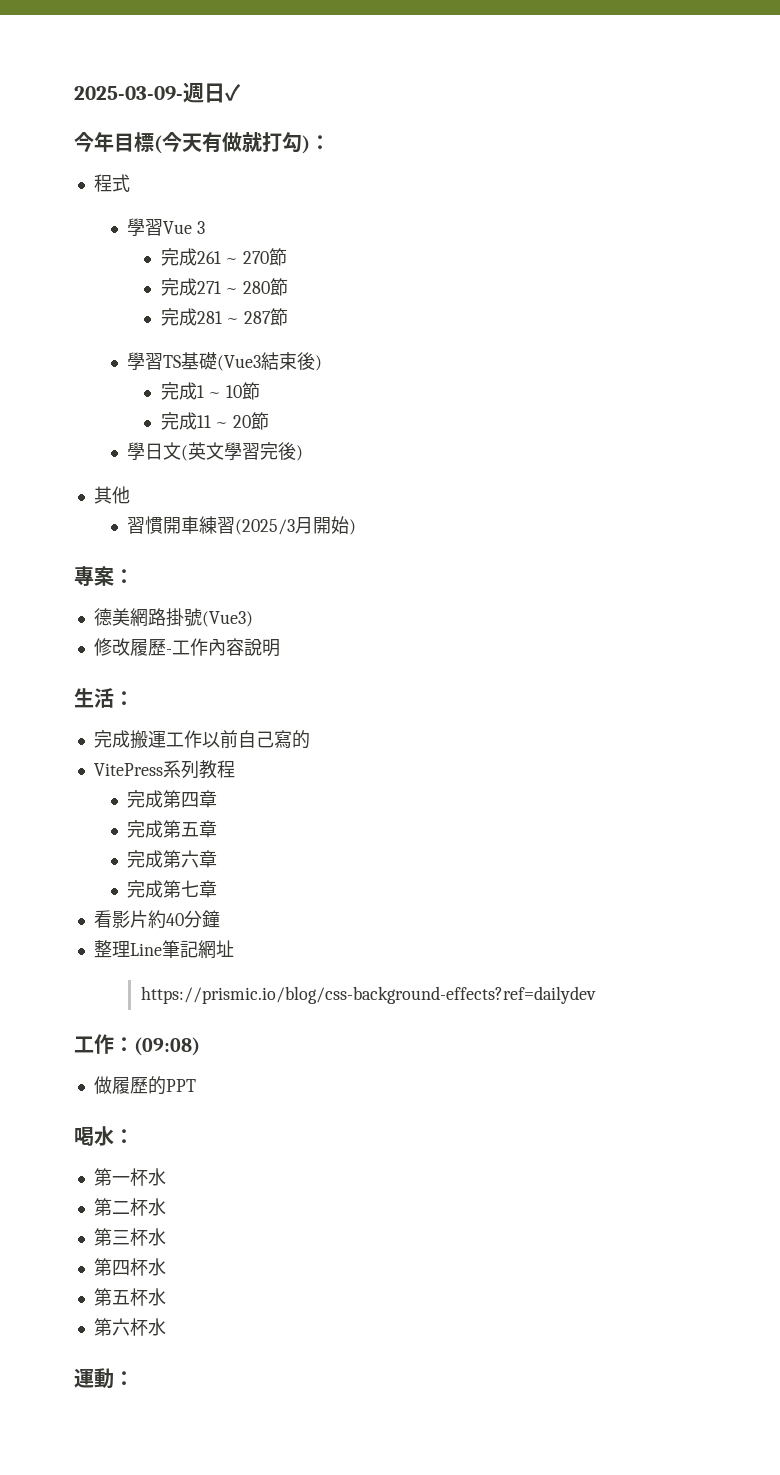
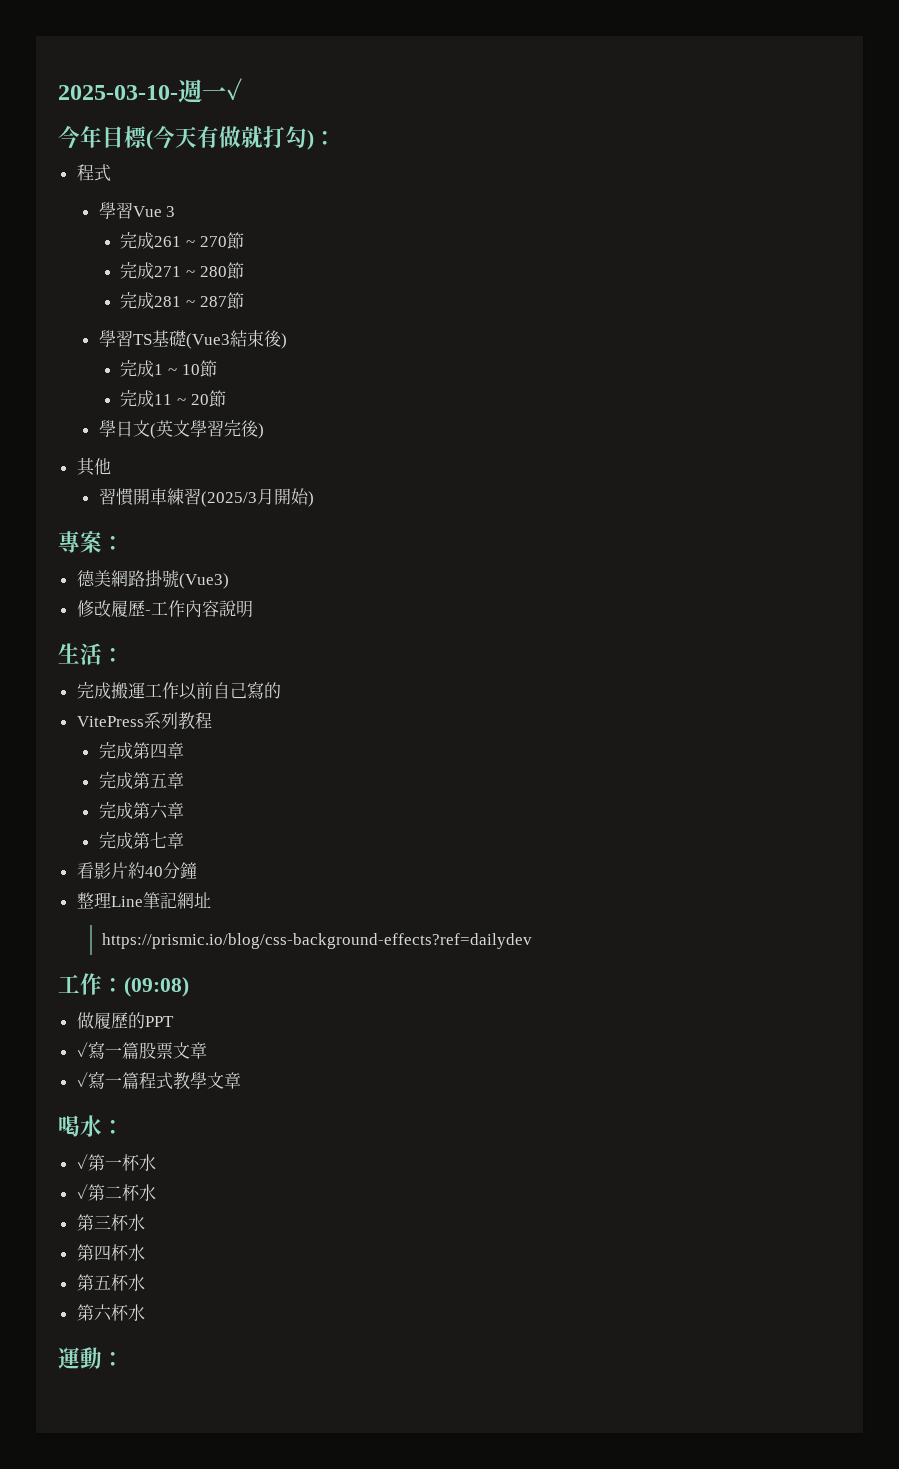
- 2025-03-09-週日✓
+ 2025-03-10-週一✓
+ ✓寫一篇股票文章
+ ✓寫一篇程式教學文章
- 第一杯水
+ ✓第一杯水
- 第二杯水
+ ✓第二杯水

